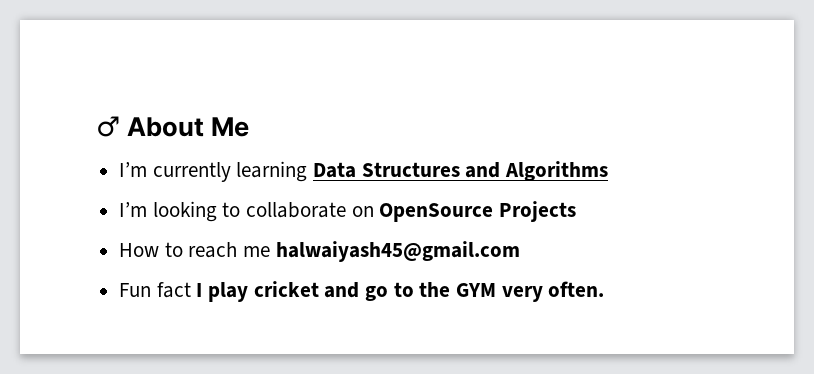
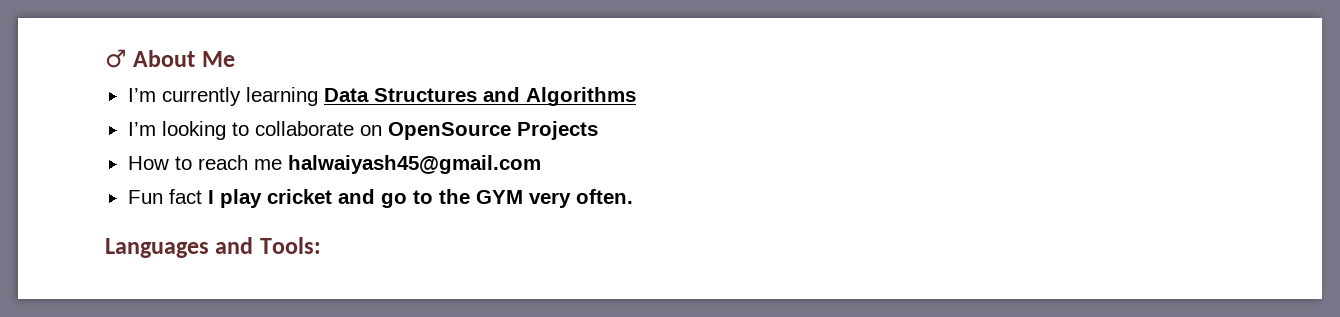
+ Languages and Tools:

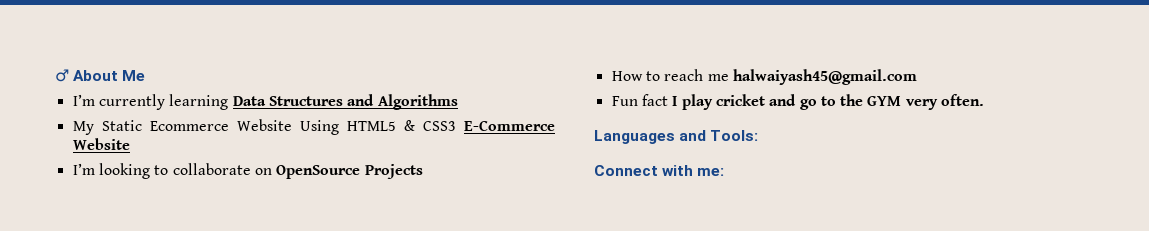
+ My Static Ecommerce Website Using HTML5 & CSS3 E-Commerce Website
+ Connect with me:

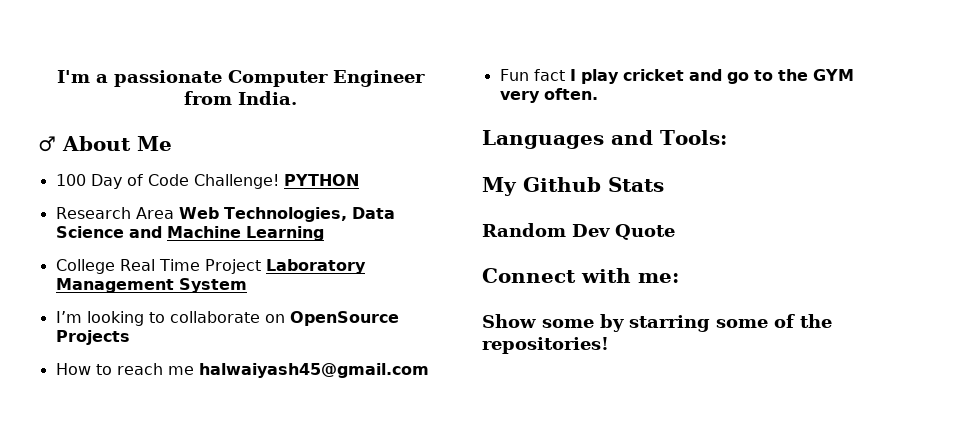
+ I'm a passionate Computer Engineer from India.
  ♂ About Me
- I’m currently learning Data Structures and Algorithms
- My Static Ecommerce Website Using HTML5 & CSS3 E-Commerce Website
+ 100 Day of Code Challenge! PYTHON
+ Research Area Web Technologies, Data Science and Machine Learning
+ College Real Time Project Laboratory Management System
+ My Github Stats
+ Random Dev Quote
  Connect with me:
+ Show some by starring some of the repositories!

